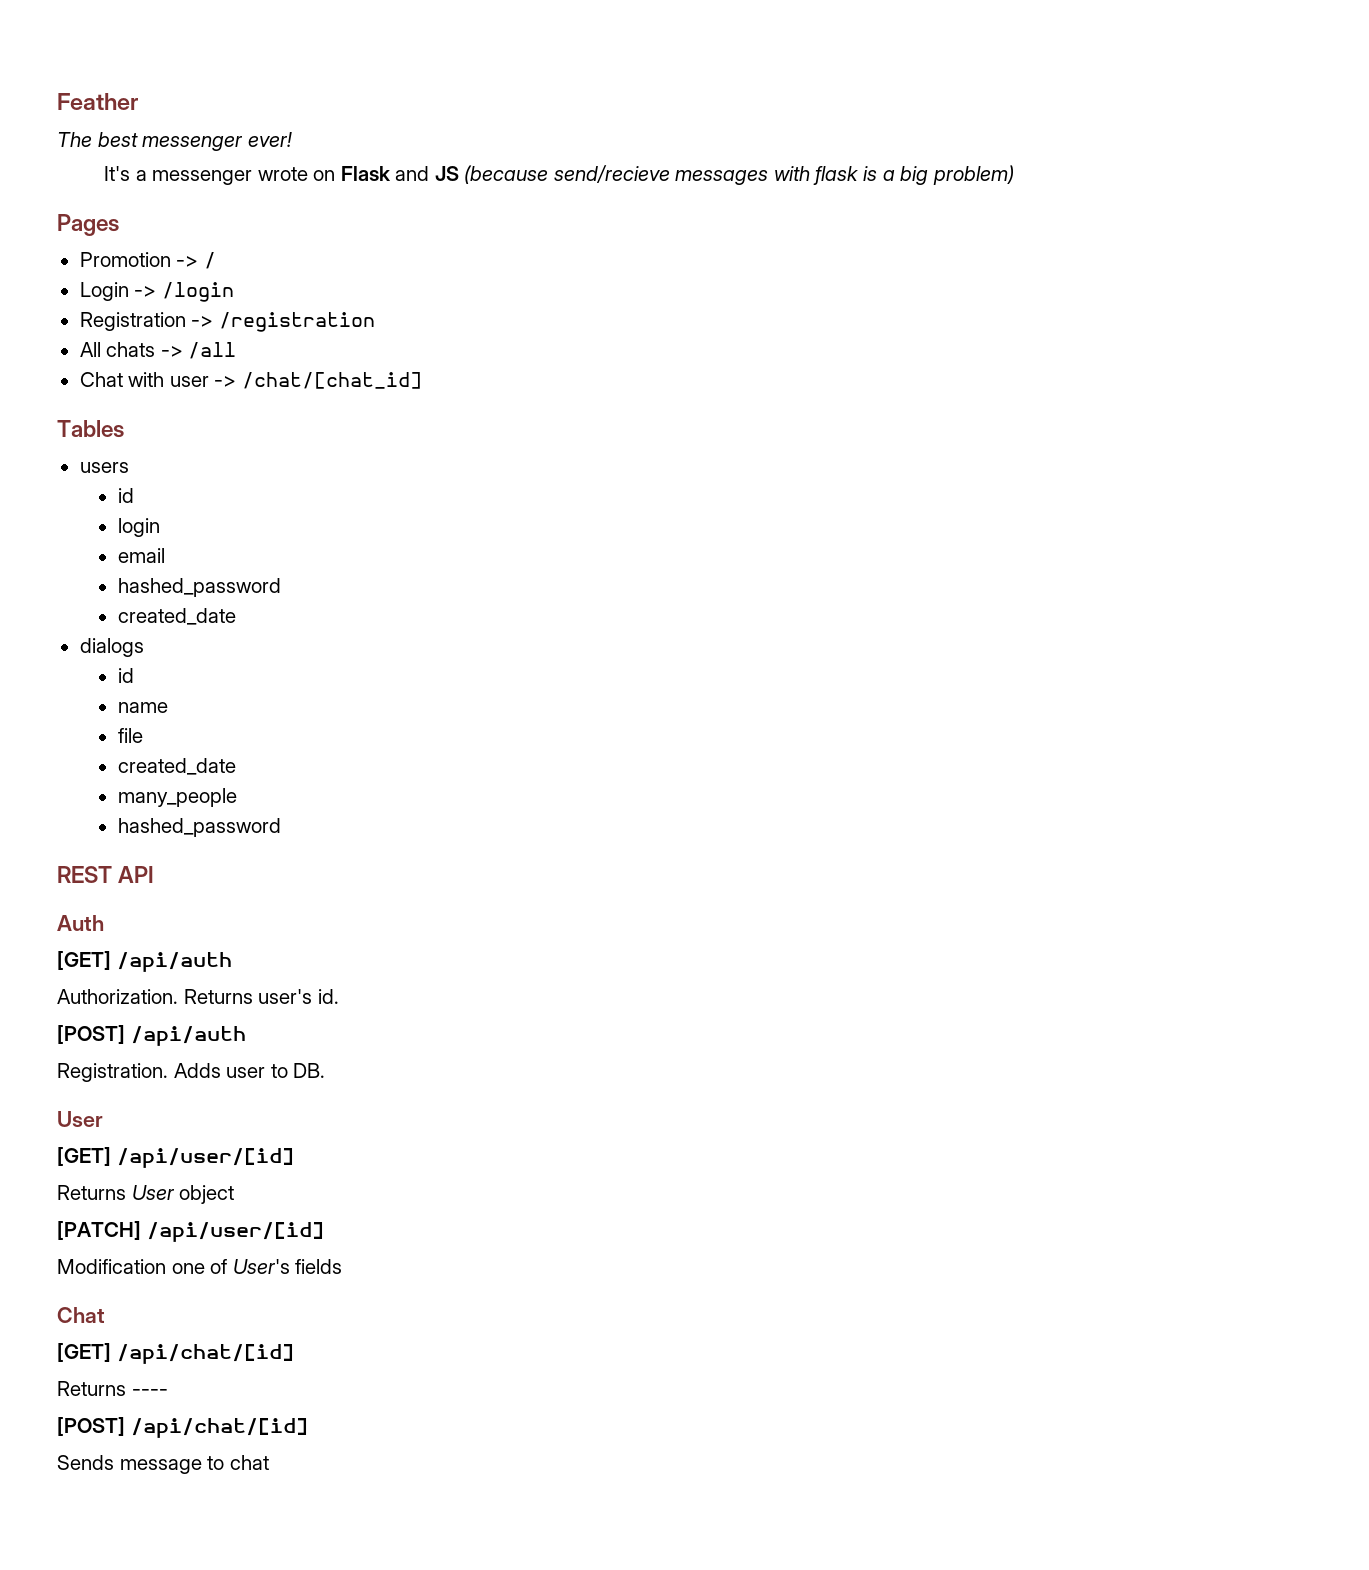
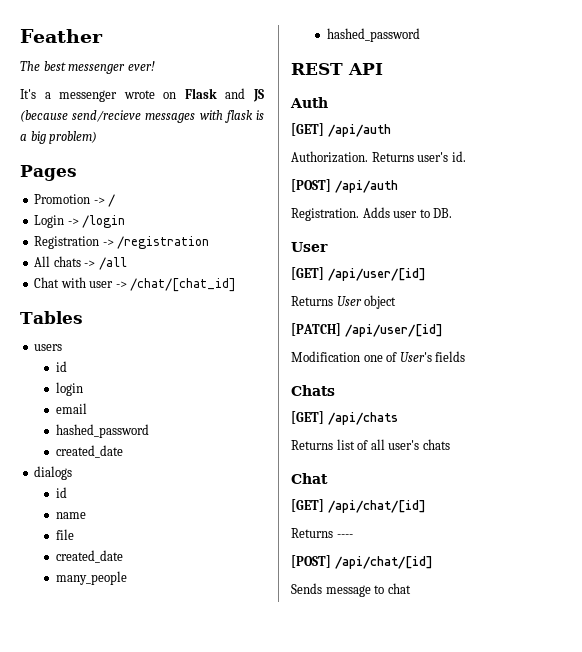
+ Chats
+ [GET] /api/chats
+ Returns list of all user's chats

